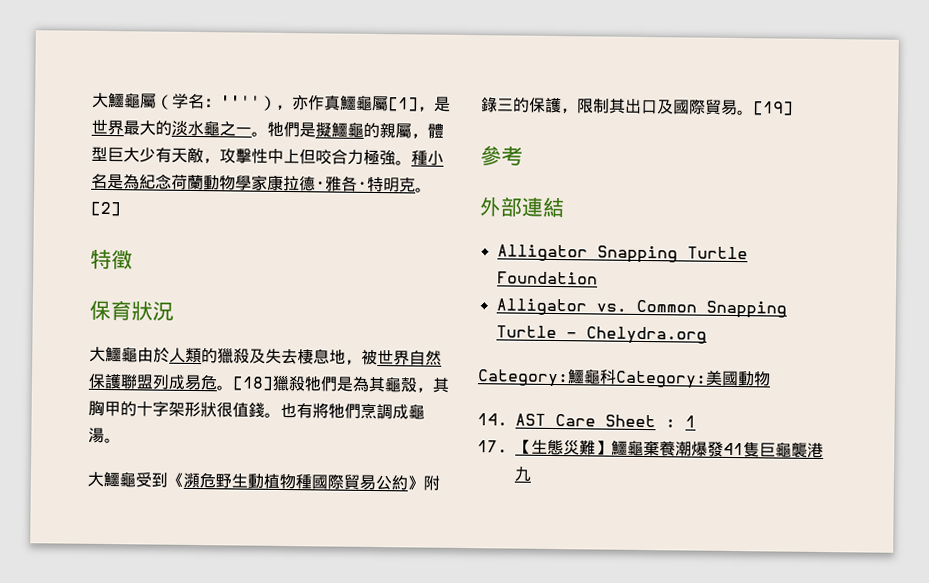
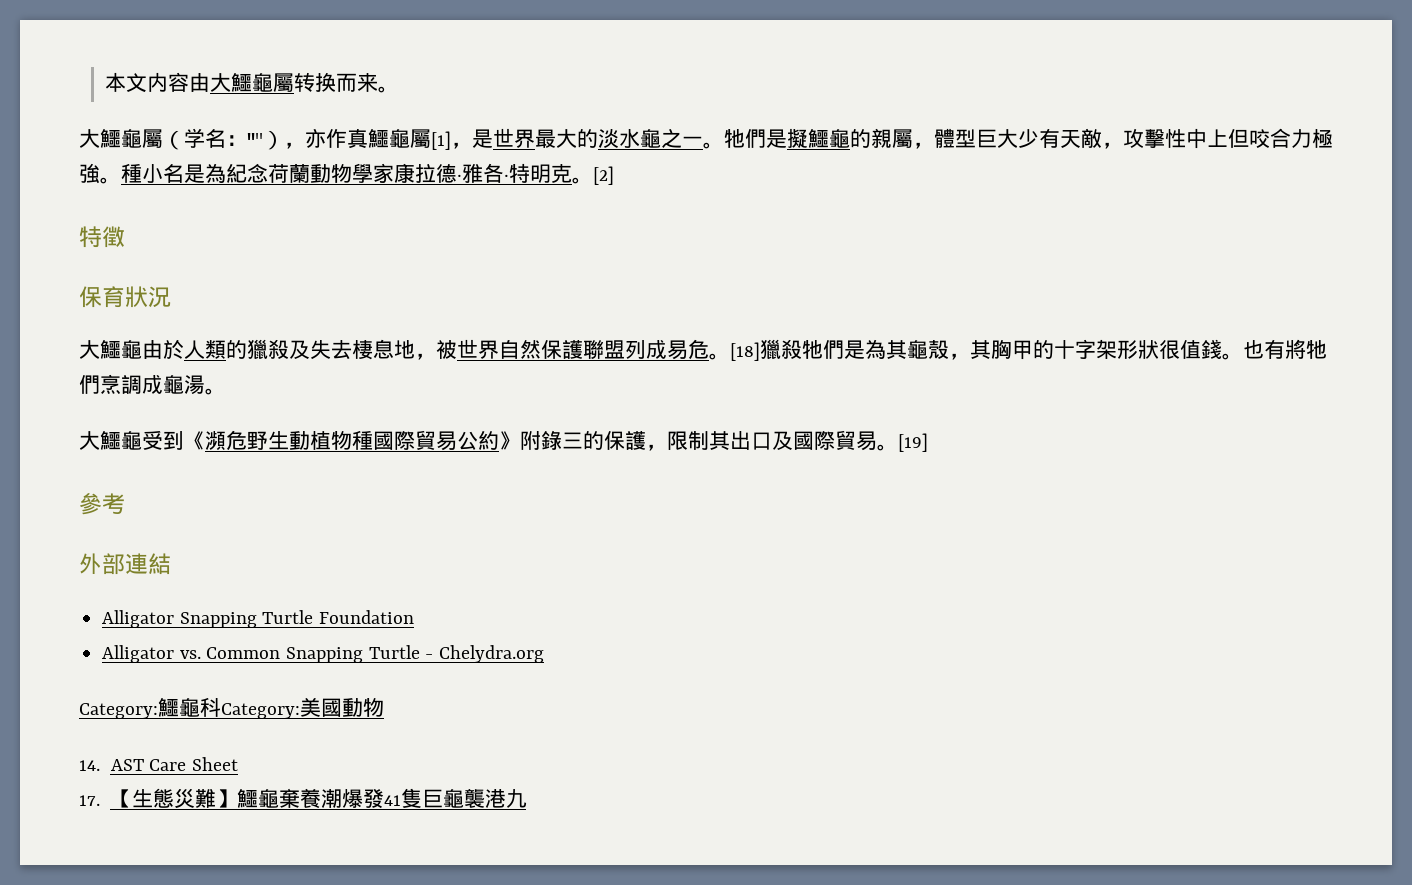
+ 本文内容由大鱷龜屬转换而来。
- 14. AST Care Sheet : 1
+ 14. AST Care Sheet

